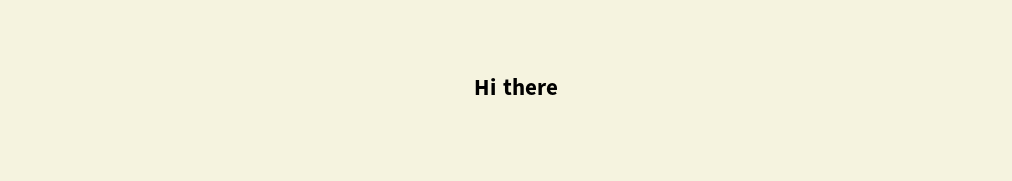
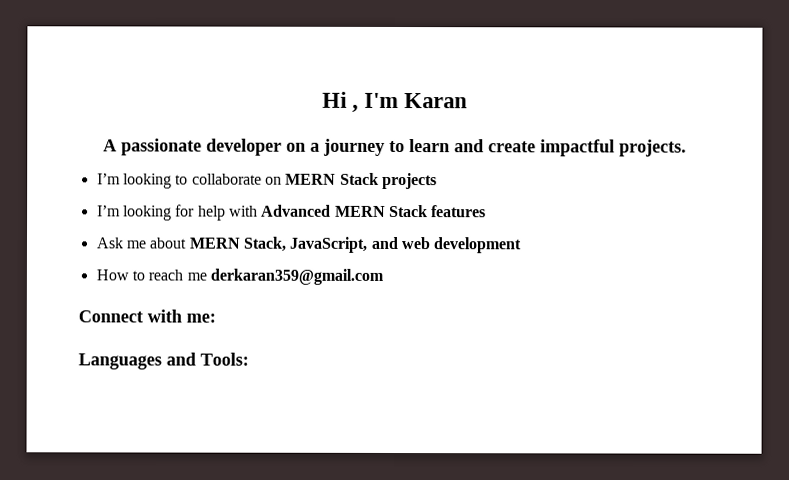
- Hi there
+ Hi , I'm Karan
+ A passionate developer on a journey to learn and create impactful projects.
+ I’m looking to collaborate on MERN Stack projects
+ I’m looking for help with Advanced MERN Stack features
+ Ask me about MERN Stack, JavaScript, and web development
+ How to reach me derkaran359@gmail.com
+ Connect with me:
+ Languages and Tools:

